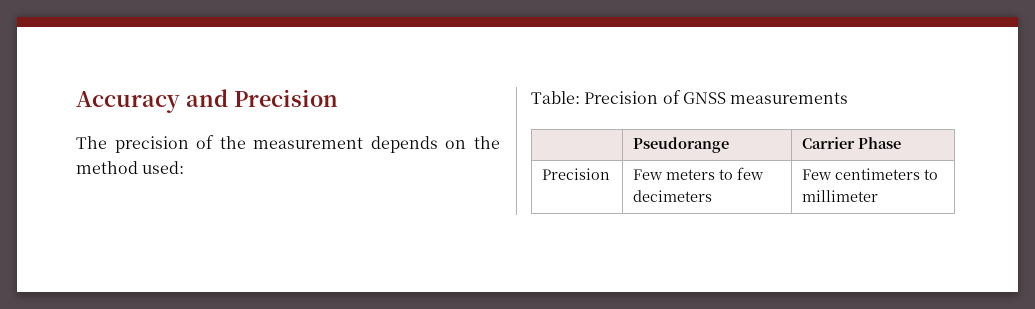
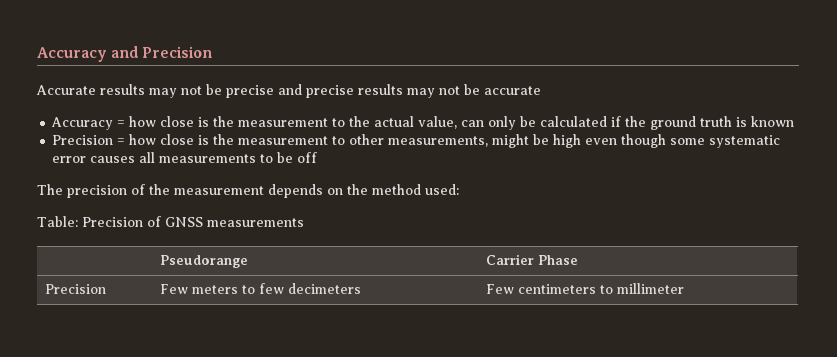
+ Accurate results may not be precise and precise results may not be accurate
+ Accuracy = how close is the measurement to the actual value, can only be calculated if the ground truth is known
+ Precision = how close is the measurement to other measurements, might be high even though some systematic error causes all measurements to be off

